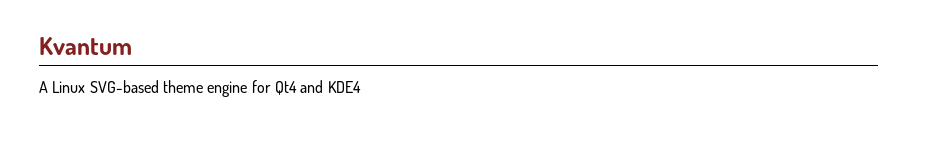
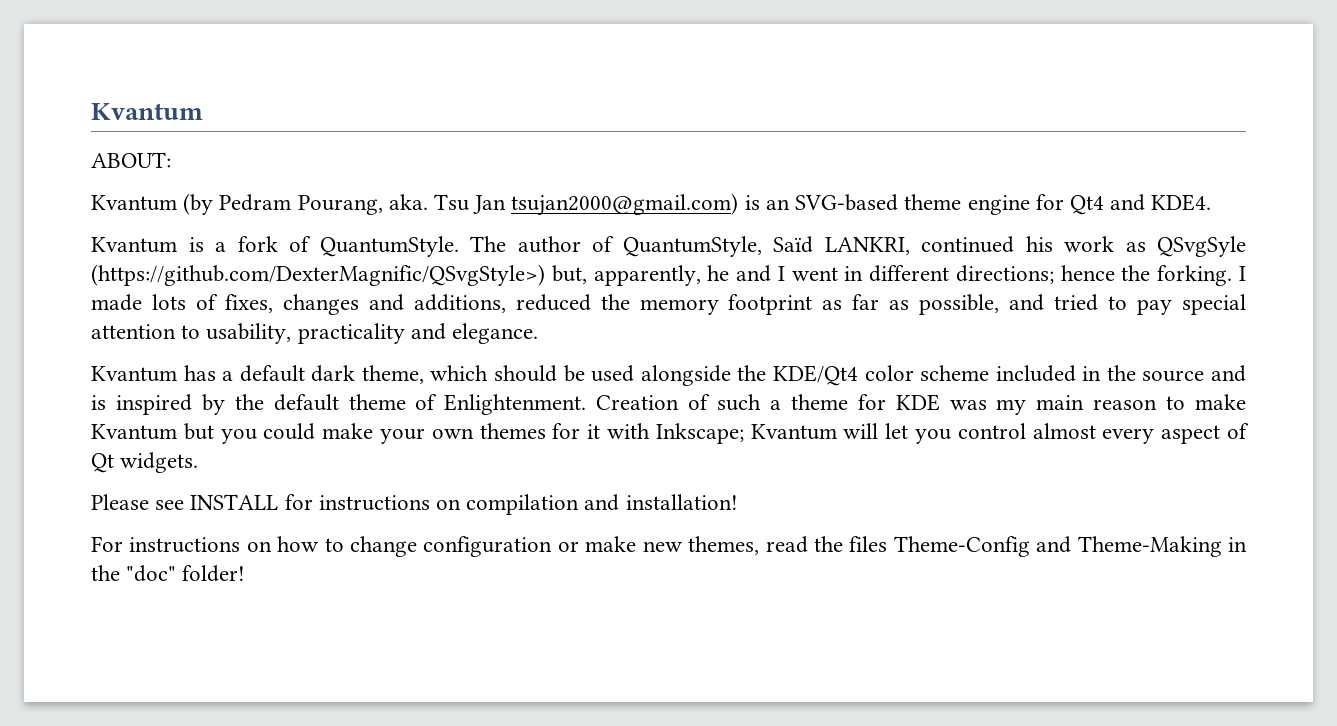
- A Linux SVG-based theme engine for Qt4 and KDE4
+ ABOUT:
+ Kvantum (by Pedram Pourang, aka. Tsu Jan tsujan2000@gmail.com) is an SVG-based theme engine for Qt4 and KDE4.
+ Kvantum is a fork of QuantumStyle. The author of QuantumStyle, Saïd LANKRI, continued his work as QSvgSyle (https://github.com/DexterMagnific/QSvgStyle>) but, apparently, he and I went in different directions; hence the forking. I made lots of fixes, changes and additions, reduced the memory footprint as far as possible, and tried to pay special attention to usability, practicality and elegance.
+ Kvantum has a default dark theme, which should be used alongside the KDE/Qt4 color scheme included in the source and is inspired by the default theme of Enlightenment. Creation of such a theme for KDE was my main reason to make Kvantum but you could make your own themes for it with Inkscape; Kvantum will let you control almost every aspect of Qt widgets.
+ Please see INSTALL for instructions on compilation and installation!
+ For instructions on how to change configuration or make new themes, read the files Theme-Config and Theme-Making in the "doc" folder!

